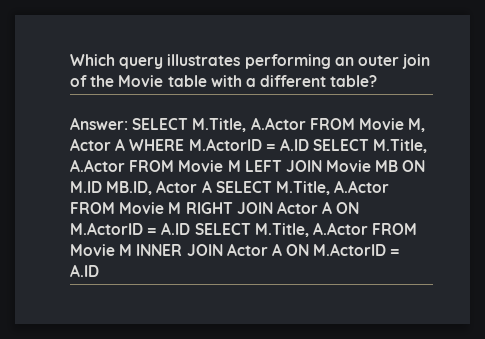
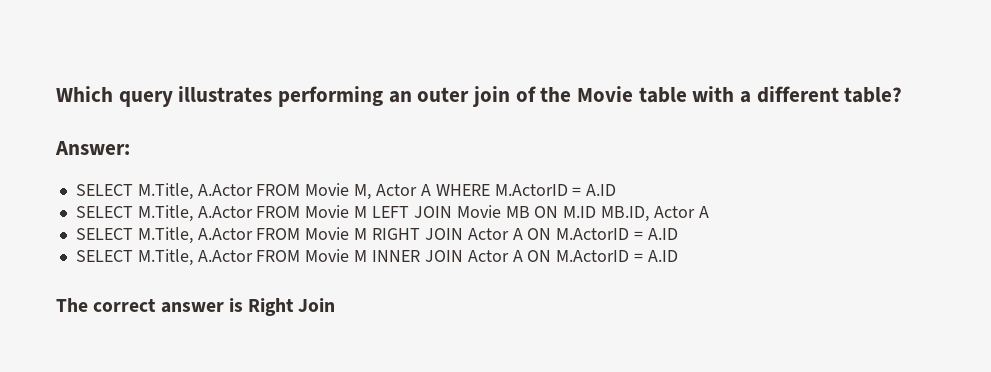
- Answer: SELECT M.Title, A.Actor FROM Movie M, Actor A WHERE M.ActorID = A.ID SELECT M.Title, A.Actor FROM Movie M LEFT JOIN Movie MB ON M.ID MB.ID, Actor A SELECT M.Title, A.Actor FROM Movie M RIGHT JOIN Actor A ON M.ActorID = A.ID SELECT M.Title, A.Actor FROM Movie M INNER JOIN Actor A ON M.ActorID = A.ID
+ Answer:
+ SELECT M.Title, A.Actor FROM Movie M, Actor A WHERE M.ActorID = A.ID
+ SELECT M.Title, A.Actor FROM Movie M LEFT JOIN Movie MB ON M.ID MB.ID, Actor A
+ SELECT M.Title, A.Actor FROM Movie M RIGHT JOIN Actor A ON M.ActorID = A.ID
+ SELECT M.Title, A.Actor FROM Movie M INNER JOIN Actor A ON M.ActorID = A.ID
+ The correct answer is Right Join

